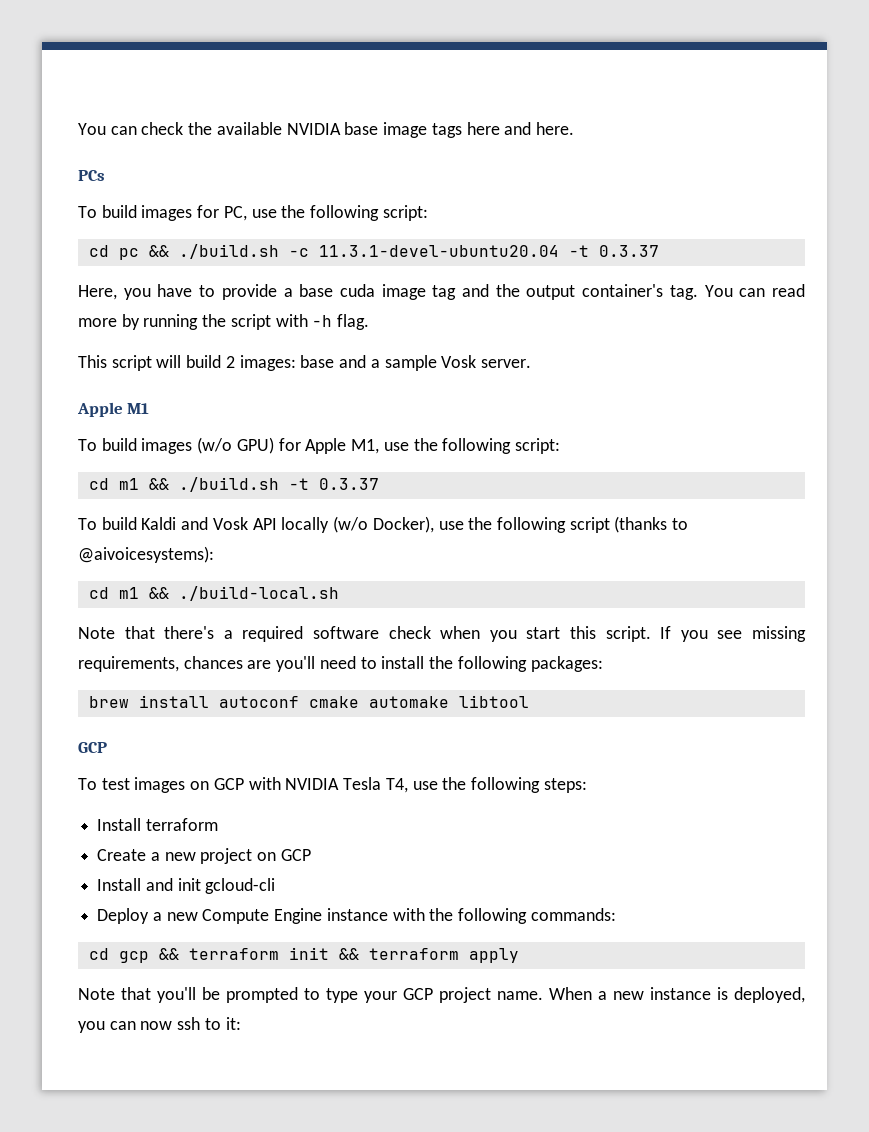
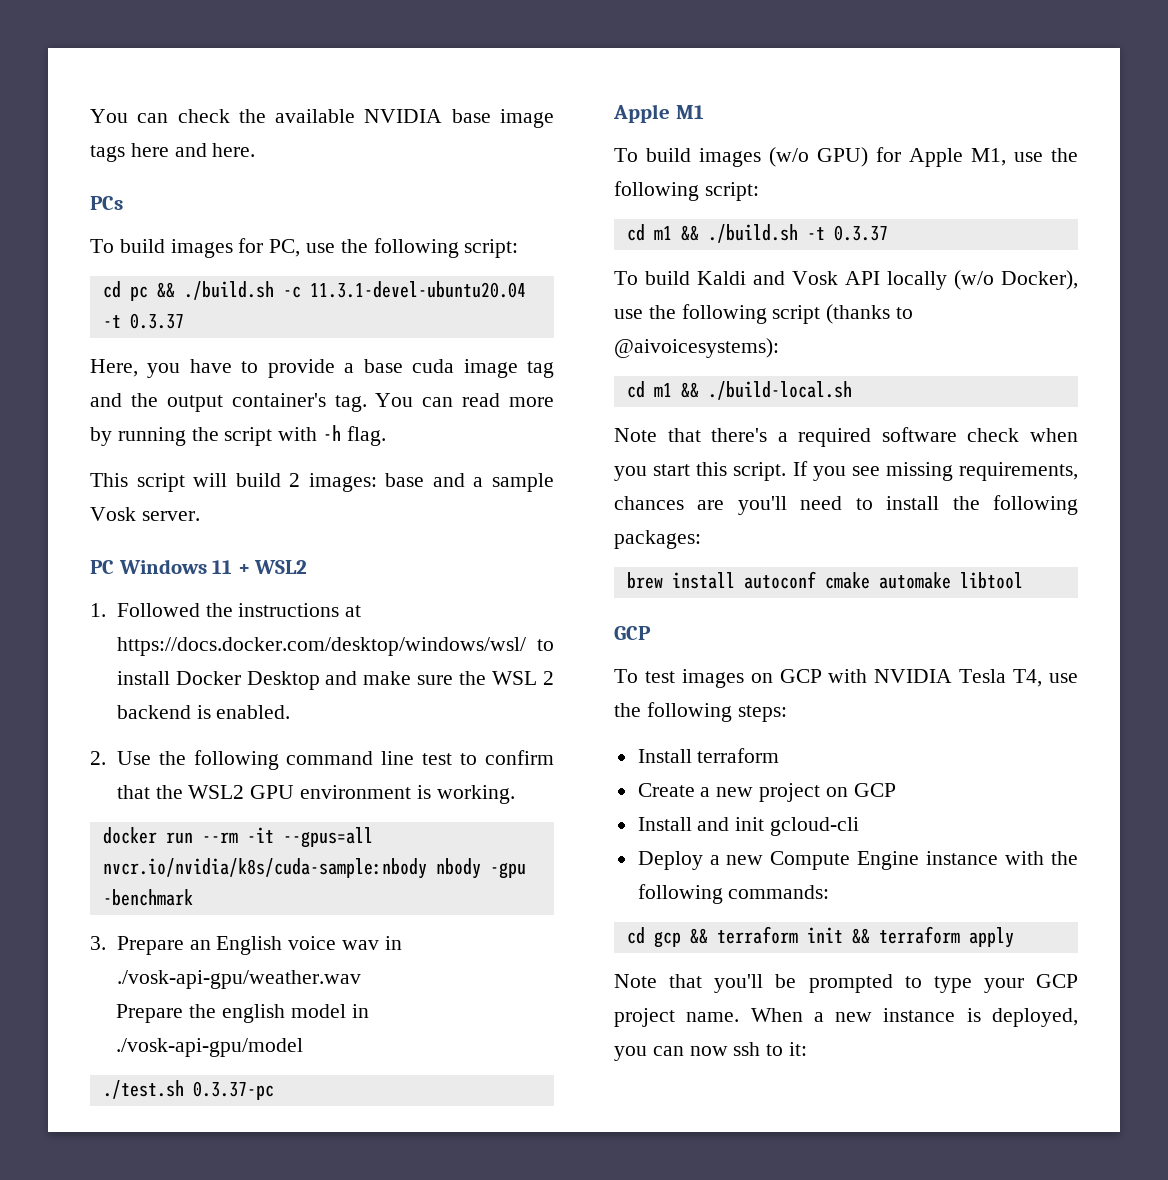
+ PC Windows 11 + WSL2
+ 1. Followed the instructions at https://docs.docker.com/desktop/windows/wsl/ to install Docker Desktop and make sure the WSL 2 backend is enabled.
+ 2. Use the following command line test to confirm that the WSL2 GPU environment is working.
+ docker run --rm -it --gpus=all nvcr.io/nvidia/k8s/cuda-sample:nbody nbody -gpu -benchmark
+ 3. Prepare an English voice wav in ./vosk-api-gpu/weather.wav
+ Prepare the english model in ./vosk-api-gpu/model
+ ./test.sh 0.3.37-pc

